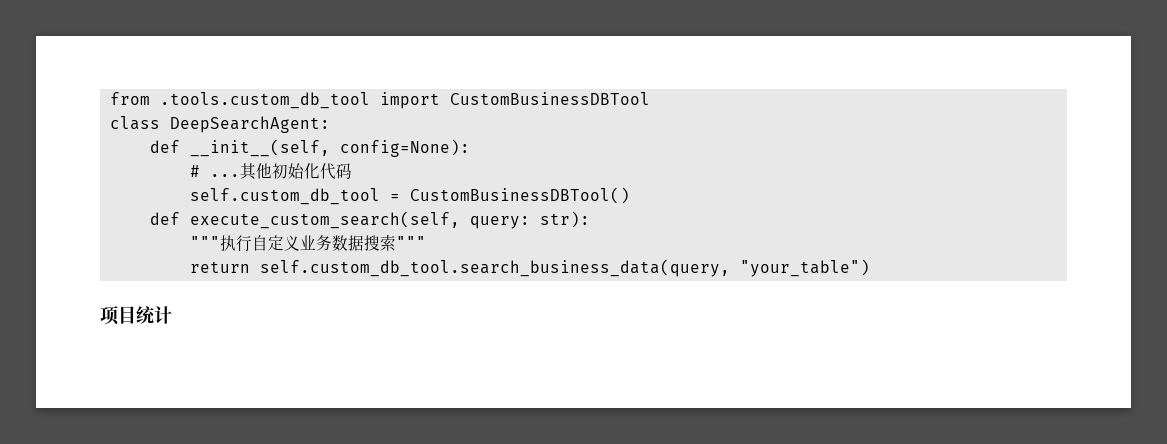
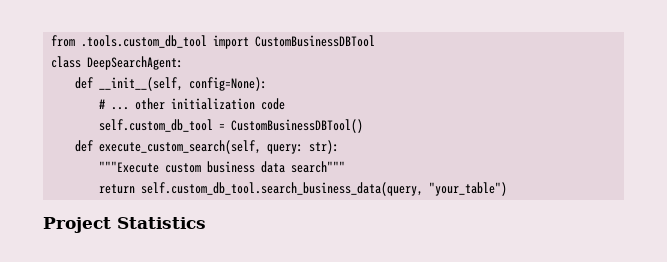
- # ...其他初始化代码
+ # ... other initialization code
- """执行自定义业务数据搜索"""
+ """Execute custom business data search"""
- 项目统计
+ Project Statistics

